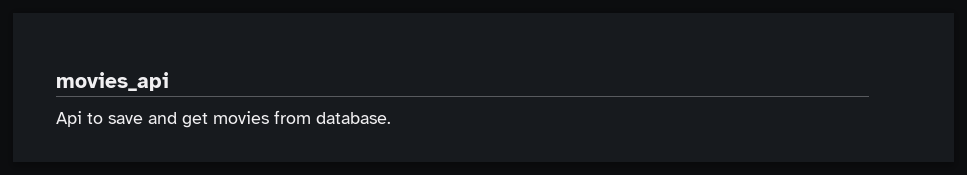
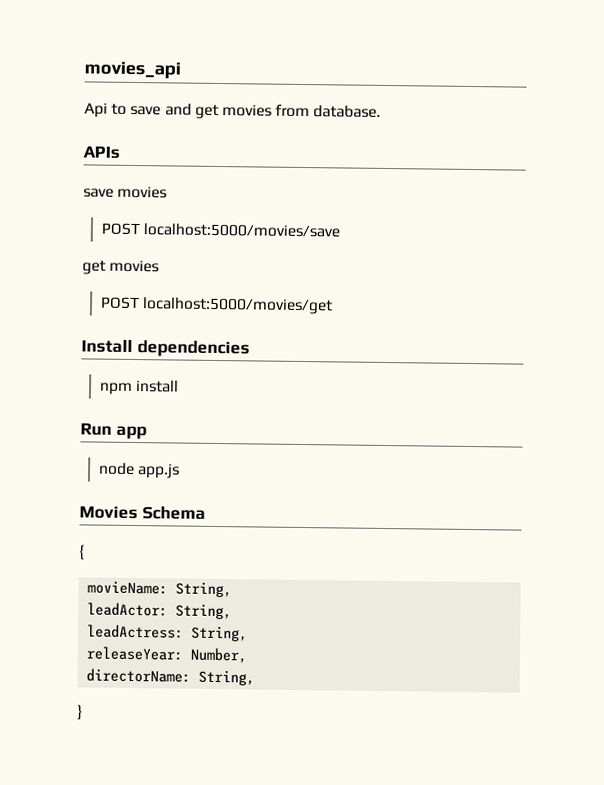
+ APIs
+ save movies
+ POST localhost:5000/movies/save
+ get movies
+ POST localhost:5000/movies/get
+ Install dependencies
+ npm install
+ Run app
+ node app.js
+ Movies Schema
+ {
+ movieName: String,
+ leadActor: String,
+ leadActress: String,
+ releaseYear: Number,
+ directorName: String,
+ }

